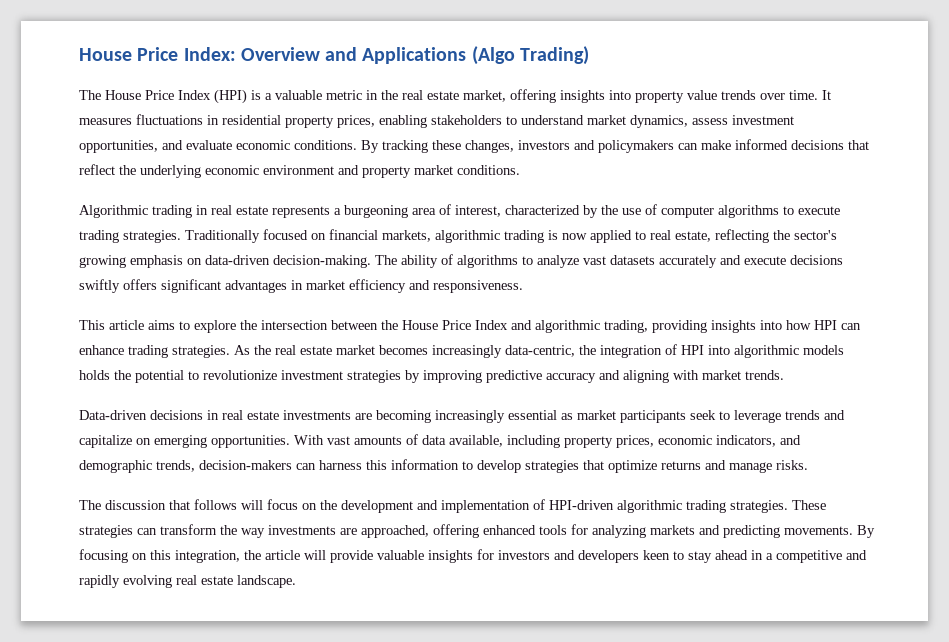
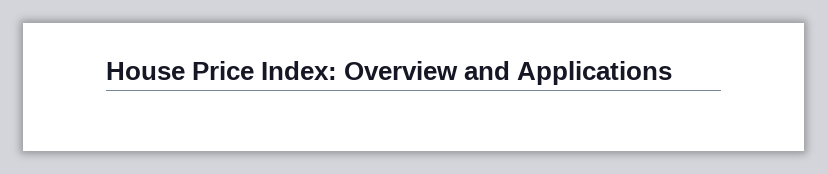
- House Price Index: Overview and Applications (Algo Trading)
- The House Price Index (HPI) is a valuable metric in the real estate market, offering insights into property value trends over time. It measures fluctuations in residential property prices, enabling stakeholders to understand market dynamics, assess investment opportunities, and evaluate economic conditions. By tracking these changes, investors and policymakers can make informed decisions that reflect the underlying economic environment and property market conditions.
- Algorithmic trading in real estate represents a burgeoning area of interest, characterized by the use of computer algorithms to execute trading strategies. Traditionally focused on financial markets, algorithmic trading is now applied to real estate, reflecting the sector's growing emphasis on data-driven decision-making. The ability of algorithms to analyze vast datasets accurately and execute decisions swiftly offers significant advantages in market efficiency and responsiveness.
- This article aims to explore the intersection between the House Price Index and algorithmic trading, providing insights into how HPI can enhance trading strategies. As the real estate market becomes increasingly data-centric, the integration of HPI into algorithmic models holds the potential to revolutionize investment strategies by improving predictive accuracy and aligning with market trends.
- Data-driven decisions in real estate investments are becoming increasingly essential as market participants seek to leverage trends and capitalize on emerging opportunities. With vast amounts of data available, including property prices, economic indicators, and demographic trends, decision-makers can harness this information to develop strategies that optimize returns and manage risks.
- The discussion that follows will focus on the development and implementation of HPI-driven algorithmic trading strategies. These strategies can transform the way investments are approached, offering enhanced tools for analyzing markets and predicting movements. By focusing on this integration, the article will provide valuable insights for investors and developers keen to stay ahead in a competitive and rapidly evolving real estate landscape.
+ House Price Index: Overview and Applications

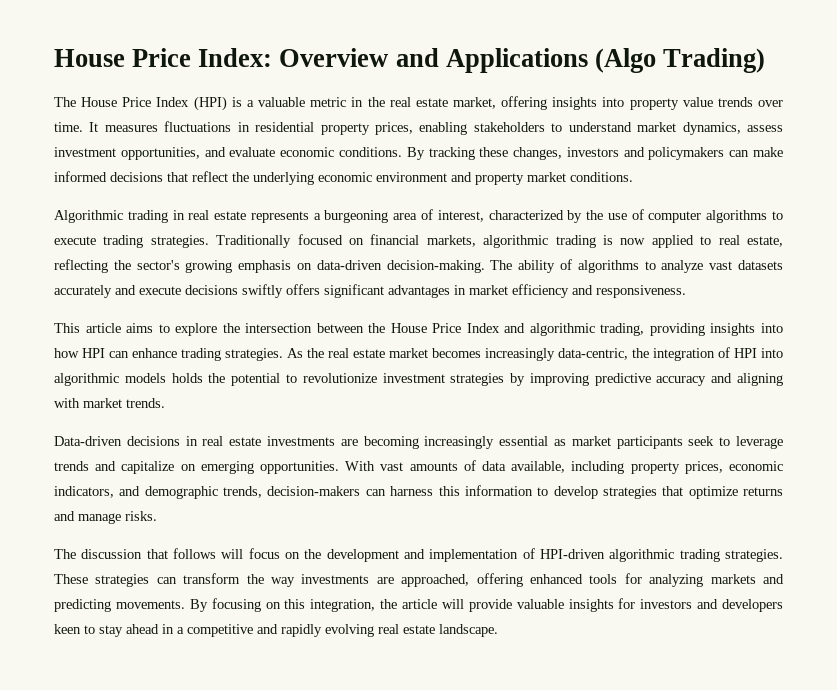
- House Price Index: Overview and Applications
+ House Price Index: Overview and Applications (Algo Trading)
+ The House Price Index (HPI) is a valuable metric in the real estate market, offering insights into property value trends over time. It measures fluctuations in residential property prices, enabling stakeholders to understand market dynamics, assess investment opportunities, and evaluate economic conditions. By tracking these changes, investors and policymakers can make informed decisions that reflect the underlying economic environment and property market conditions.
+ Algorithmic trading in real estate represents a burgeoning area of interest, characterized by the use of computer algorithms to execute trading strategies. Traditionally focused on financial markets, algorithmic trading is now applied to real estate, reflecting the sector's growing emphasis on data-driven decision-making. The ability of algorithms to analyze vast datasets accurately and execute decisions swiftly offers significant advantages in market efficiency and responsiveness.
+ This article aims to explore the intersection between the House Price Index and algorithmic trading, providing insights into how HPI can enhance trading strategies. As the real estate market becomes increasingly data-centric, the integration of HPI into algorithmic models holds the potential to revolutionize investment strategies by improving predictive accuracy and aligning with market trends.
+ Data-driven decisions in real estate investments are becoming increasingly essential as market participants seek to leverage trends and capitalize on emerging opportunities. With vast amounts of data available, including property prices, economic indicators, and demographic trends, decision-makers can harness this information to develop strategies that optimize returns and manage risks.
+ The discussion that follows will focus on the development and implementation of HPI-driven algorithmic trading strategies. These strategies can transform the way investments are approached, offering enhanced tools for analyzing markets and predicting movements. By focusing on this integration, the article will provide valuable insights for investors and developers keen to stay ahead in a competitive and rapidly evolving real estate landscape.

